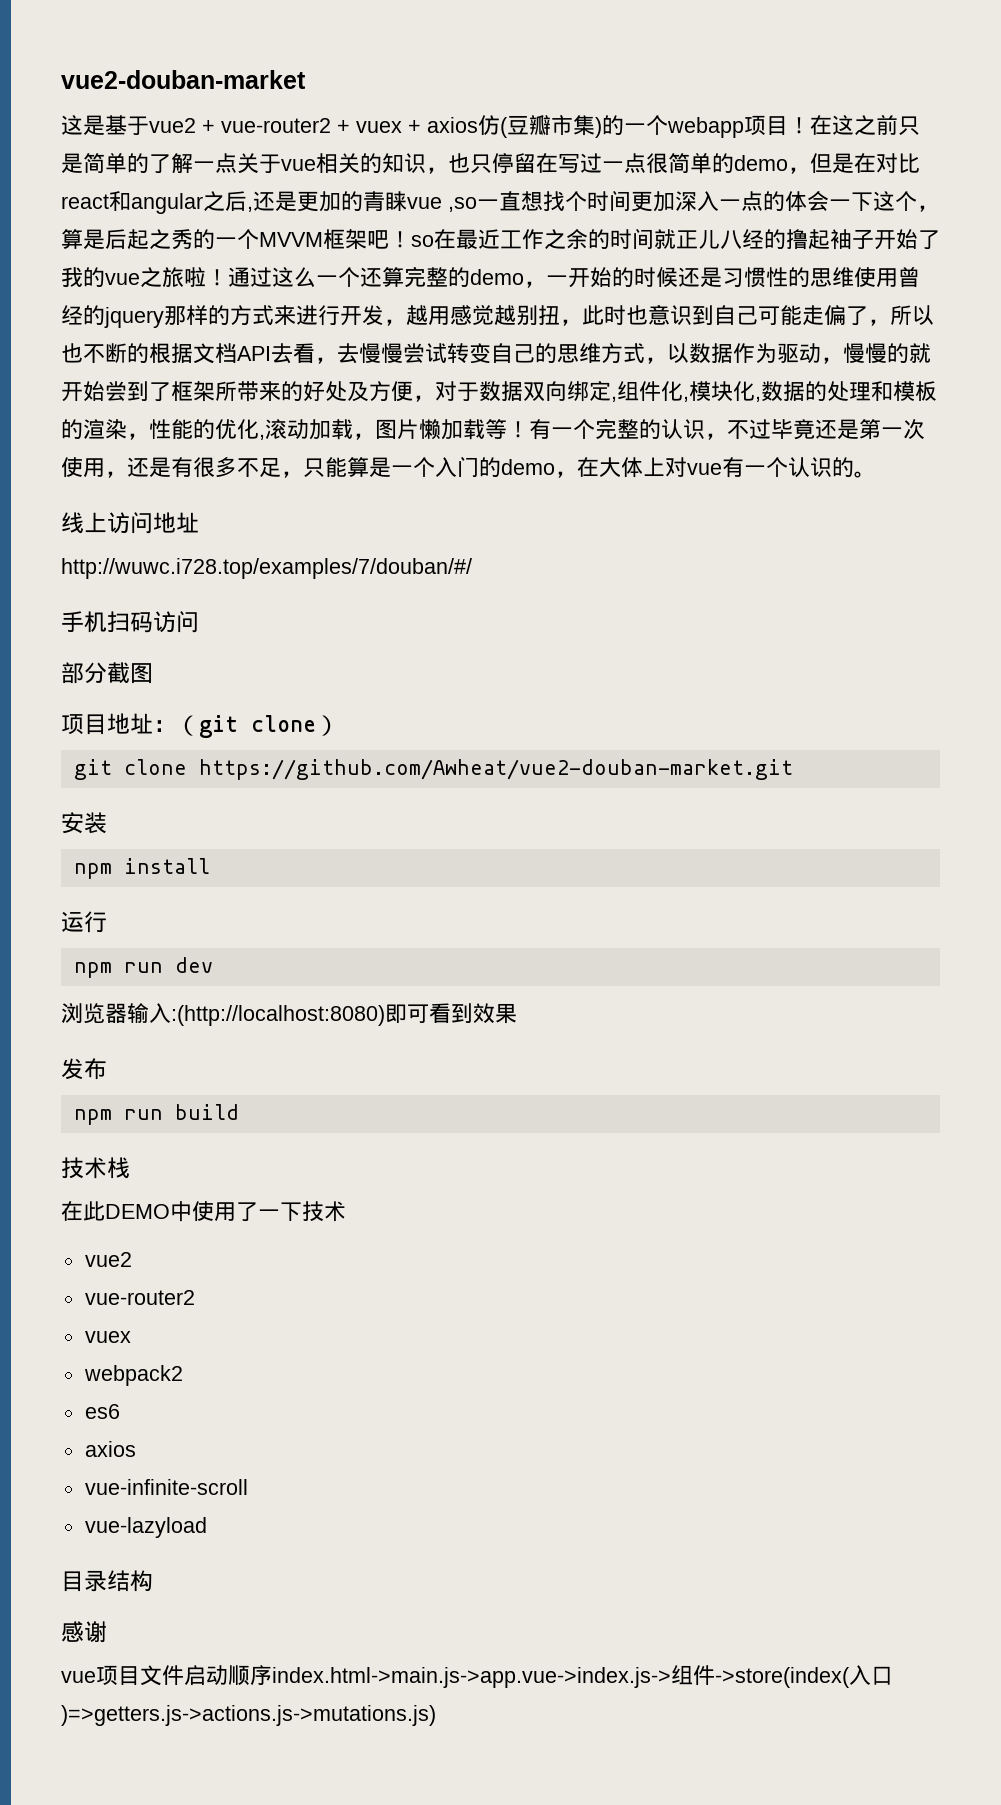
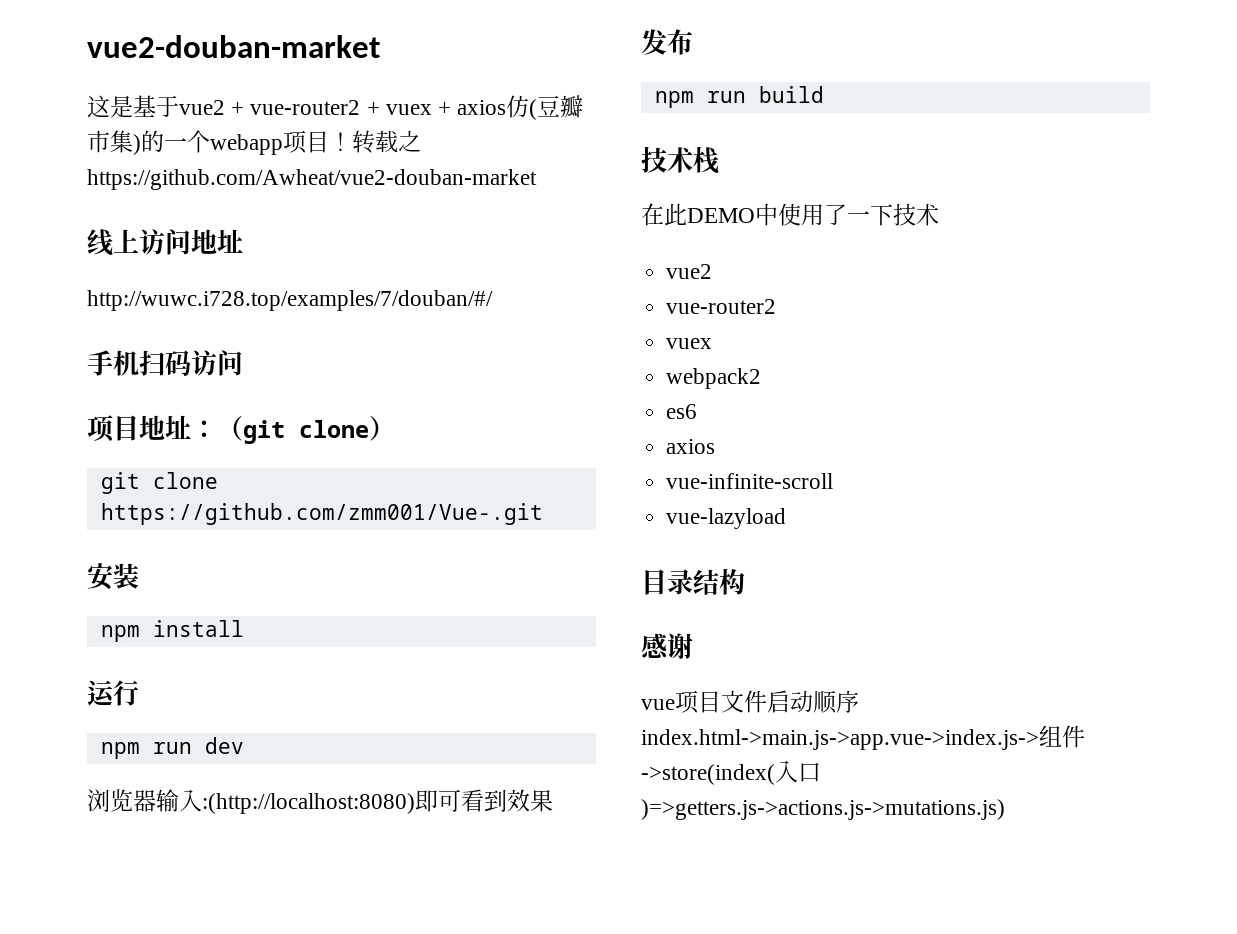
- 在这之前只是简单的了解一点关于vue相关的知识，也只停留在写过一点很简单的demo，但是在对比react和angular之后,还是更加的青睐vue ,so一直想找个时间更加深入一点的体会一下这个，算是后起之秀的一个MVVM框架吧！so在最近工作之余的时间就正儿八经的撸起袖子开始了我的vue之旅啦！通过这么一个还算完整的demo，一开始的时候还是习惯性的思维使用曾经的jquery那样的方式来进行开发，越用感觉越别扭，此时也意识到自己可能走偏了，所以也不断的根据文档API去看，去慢慢尝试转变自己的思维方式，以数据作为驱动，慢慢的就开始尝到了框架所带来的好处及方便，对于数据双向绑定,组件化,模块化,数据的处理和模板的渲染，性能的优化,滚动加载，图片懒加载等！有一个完整的认识，不过毕竟还是第一次使用，还是有很多不足，只能算是一个入门的demo，在大体上对vue有一个认识的。
+ 转载之https://github.com/Awheat/vue2-douban-market
- 部分截图
- git clone https://github.com/Awheat/vue2-douban-market.git
+ git clone https://github.com/zmm001/Vue-.git

